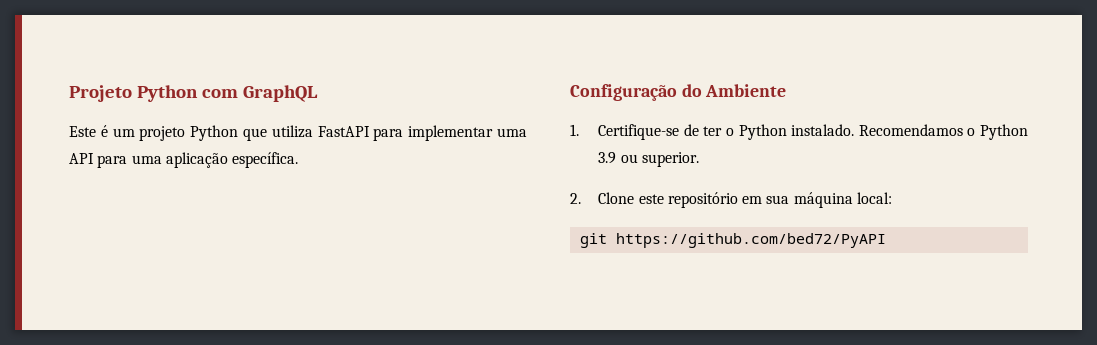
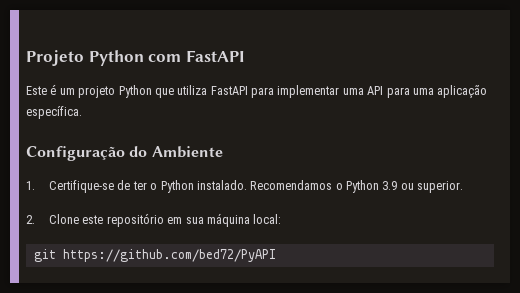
- Projeto Python com GraphQL
+ Projeto Python com FastAPI

